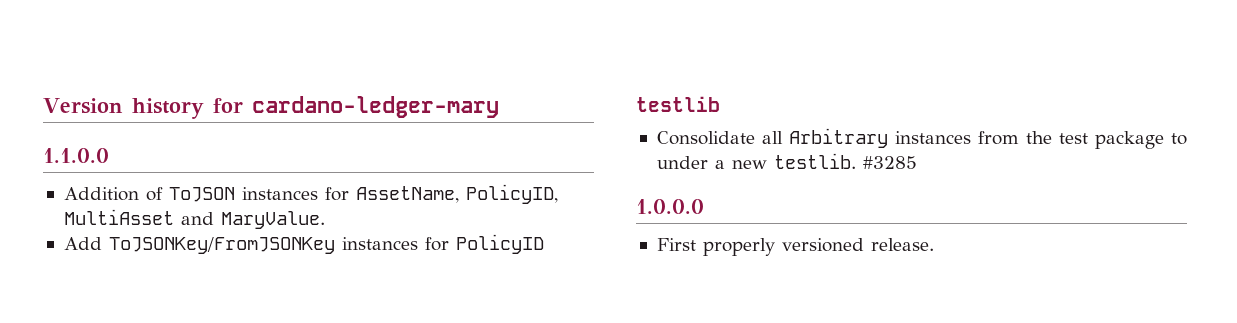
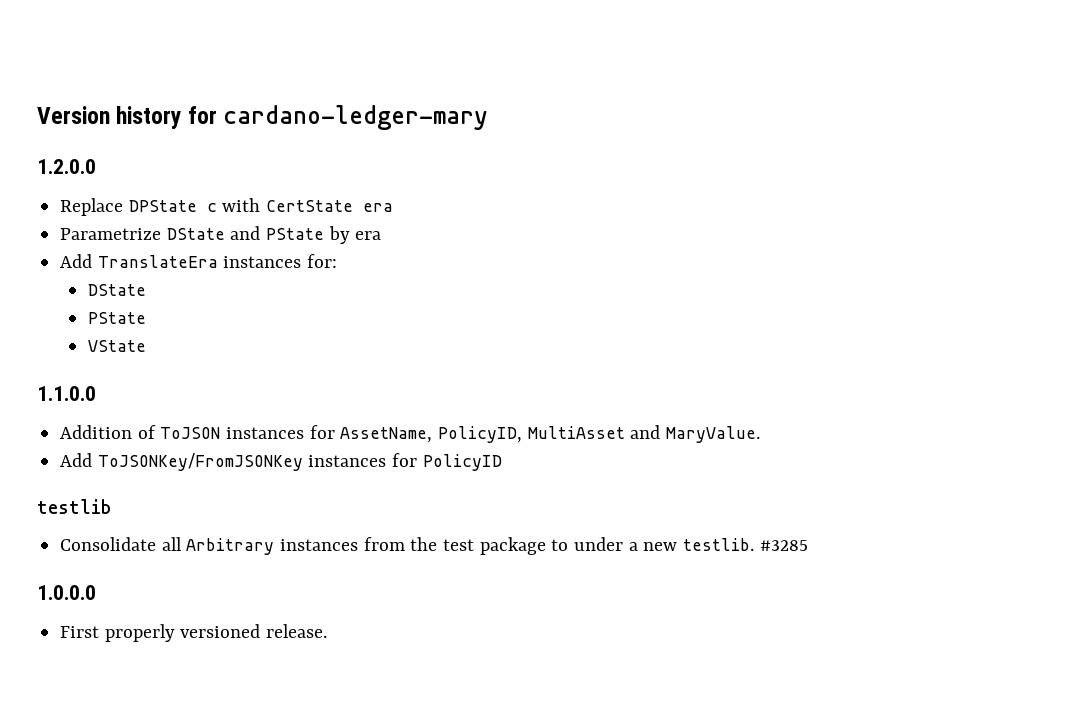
+ 1.2.0.0
+ Replace DPState c with CertState era
+ Parametrize DState and PState by era
+ Add TranslateEra instances for:
+ DState
+ PState
+ VState

